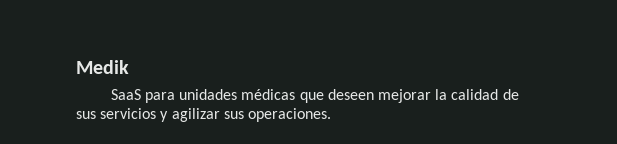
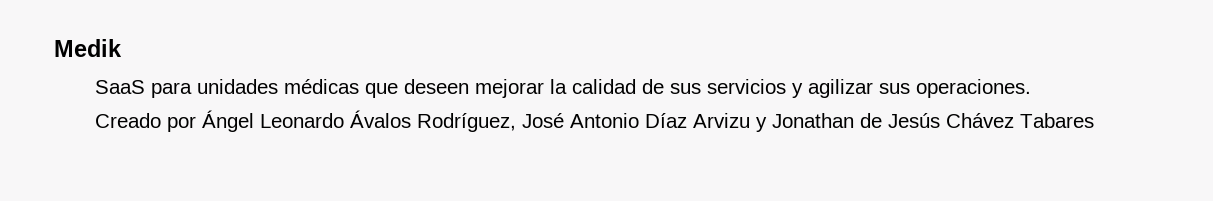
+ Creado por Ángel Leonardo Ávalos Rodríguez, José Antonio Díaz Arvizu y Jonathan de Jesús Chávez Tabares

